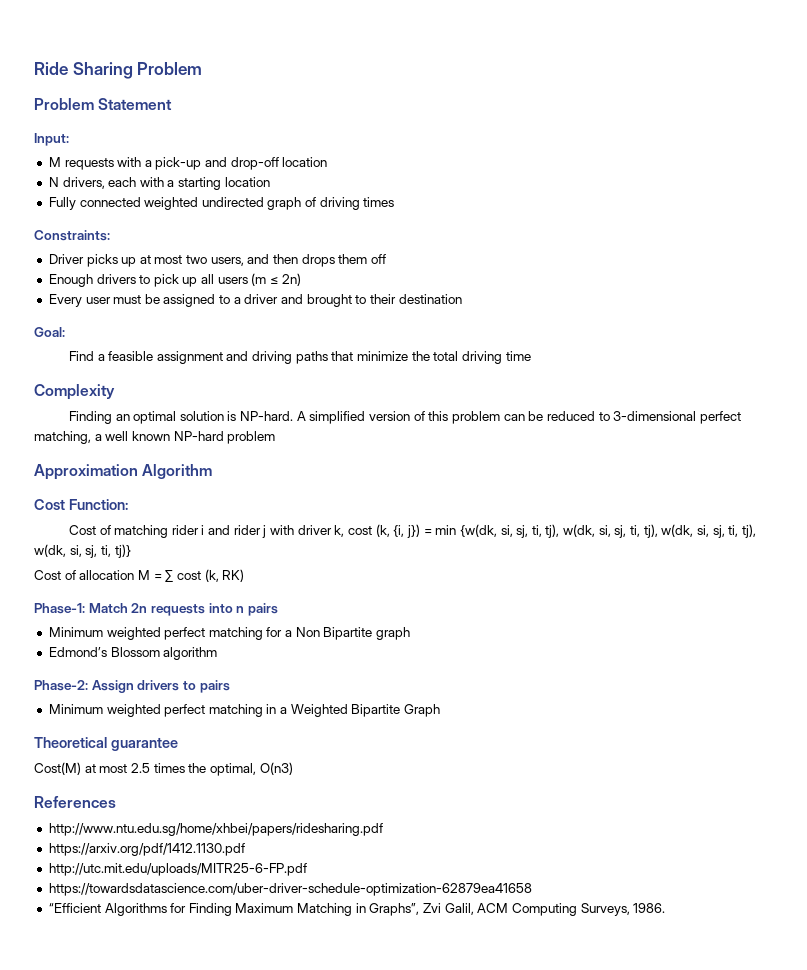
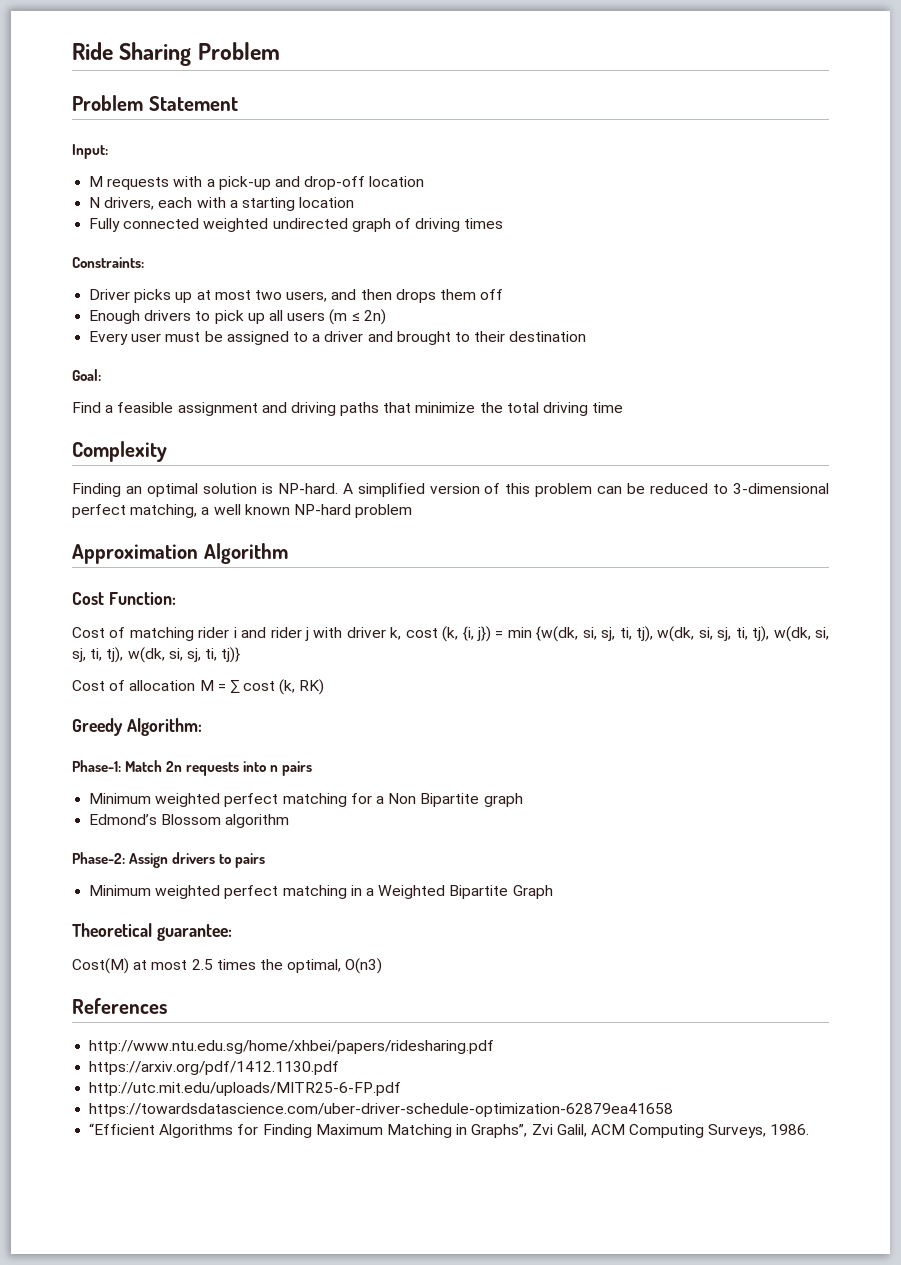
+ Greedy Algorithm:
- Theoretical guarantee
+ Theoretical guarantee:

